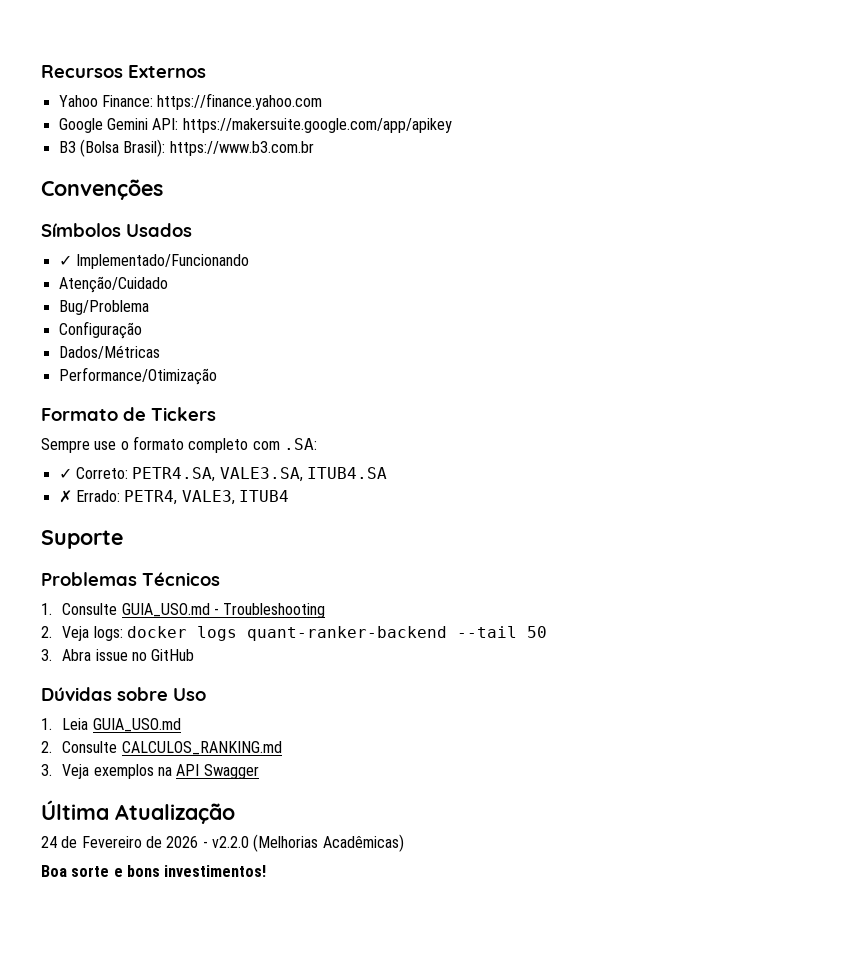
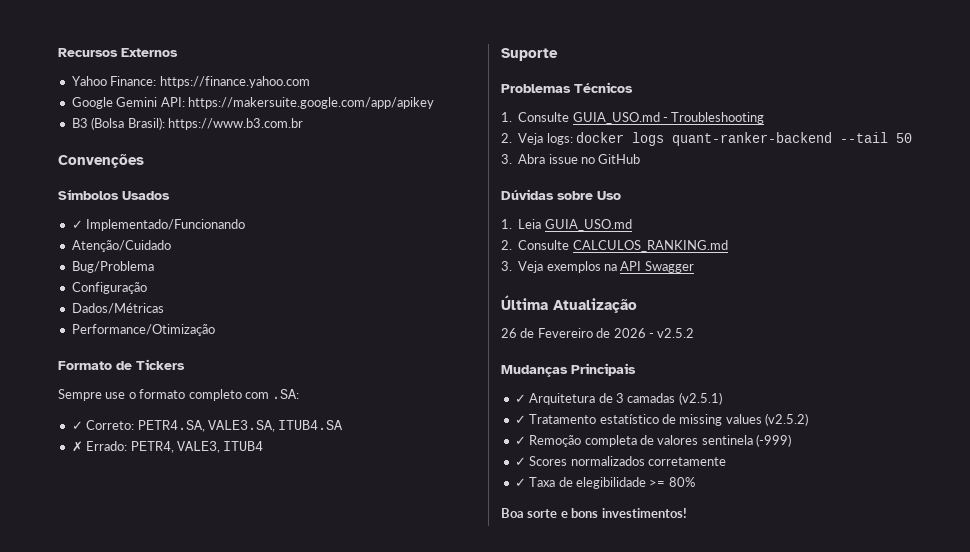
- 24 de Fevereiro de 2026 - v2.2.0 (Melhorias Acadêmicas)
+ 26 de Fevereiro de 2026 - v2.5.2
+ Mudanças Principais
+ ✓ Arquitetura de 3 camadas (v2.5.1)
+ ✓ Tratamento estatístico de missing values (v2.5.2)
+ ✓ Remoção completa de valores sentinela (-999)
+ ✓ Scores normalizados corretamente
+ ✓ Taxa de elegibilidade >= 80%

